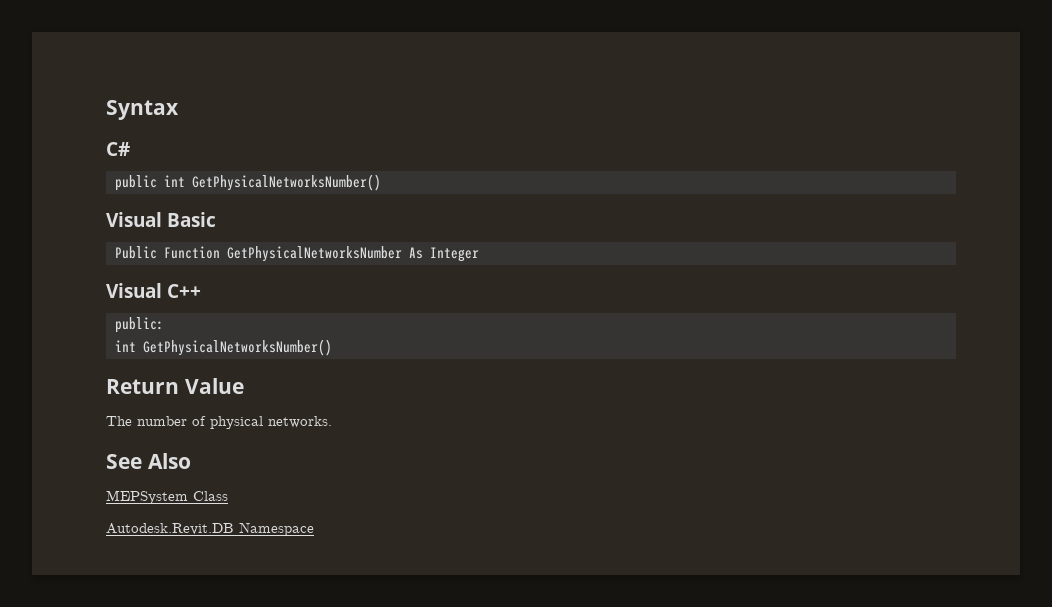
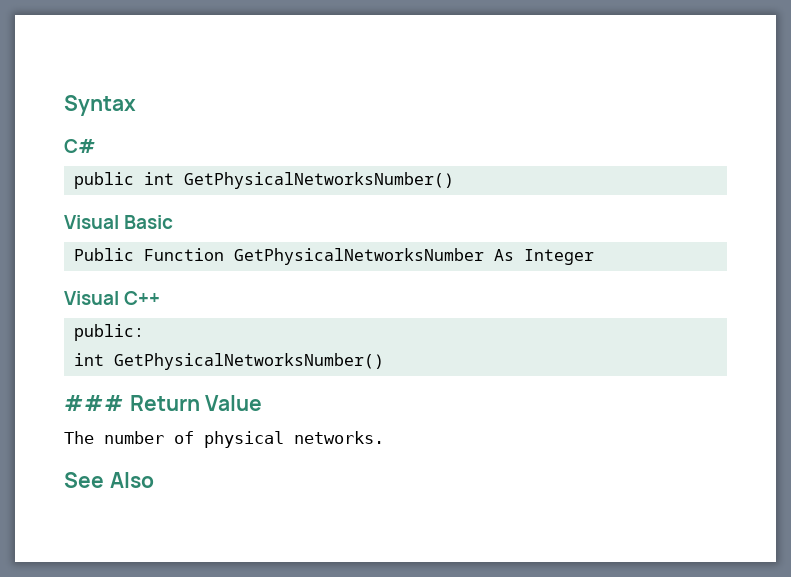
- Return Value
+ ### Return Value
- MEPSystem Class
- Autodesk.Revit.DB Namespace

